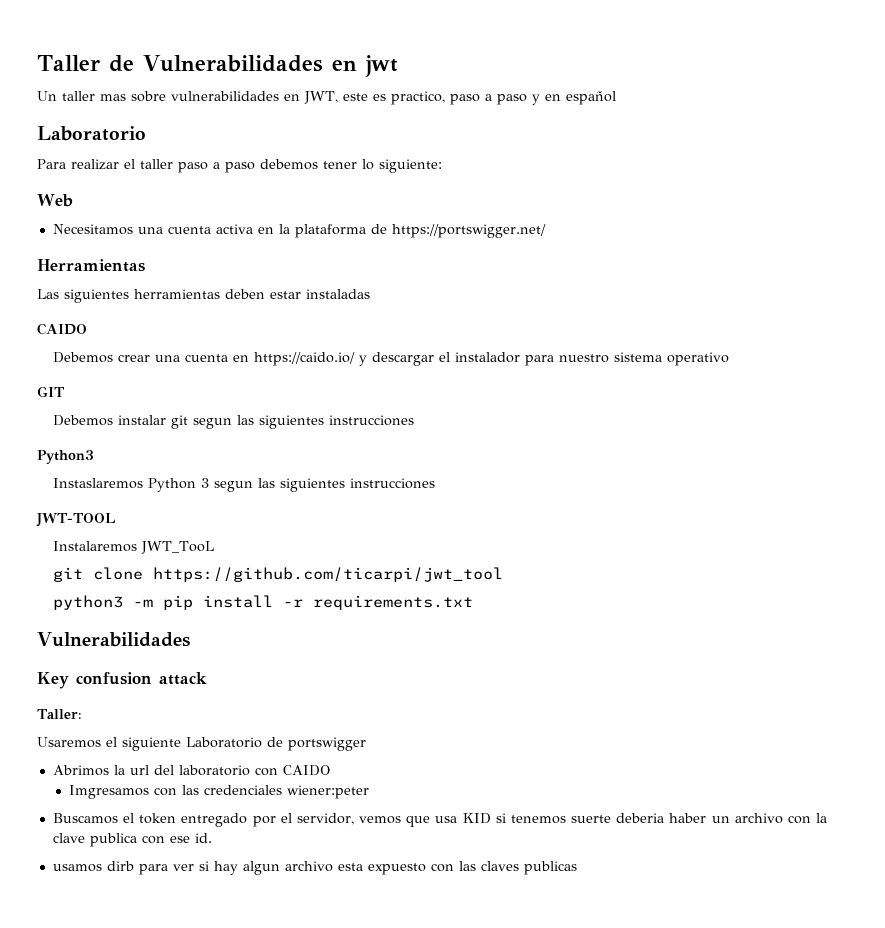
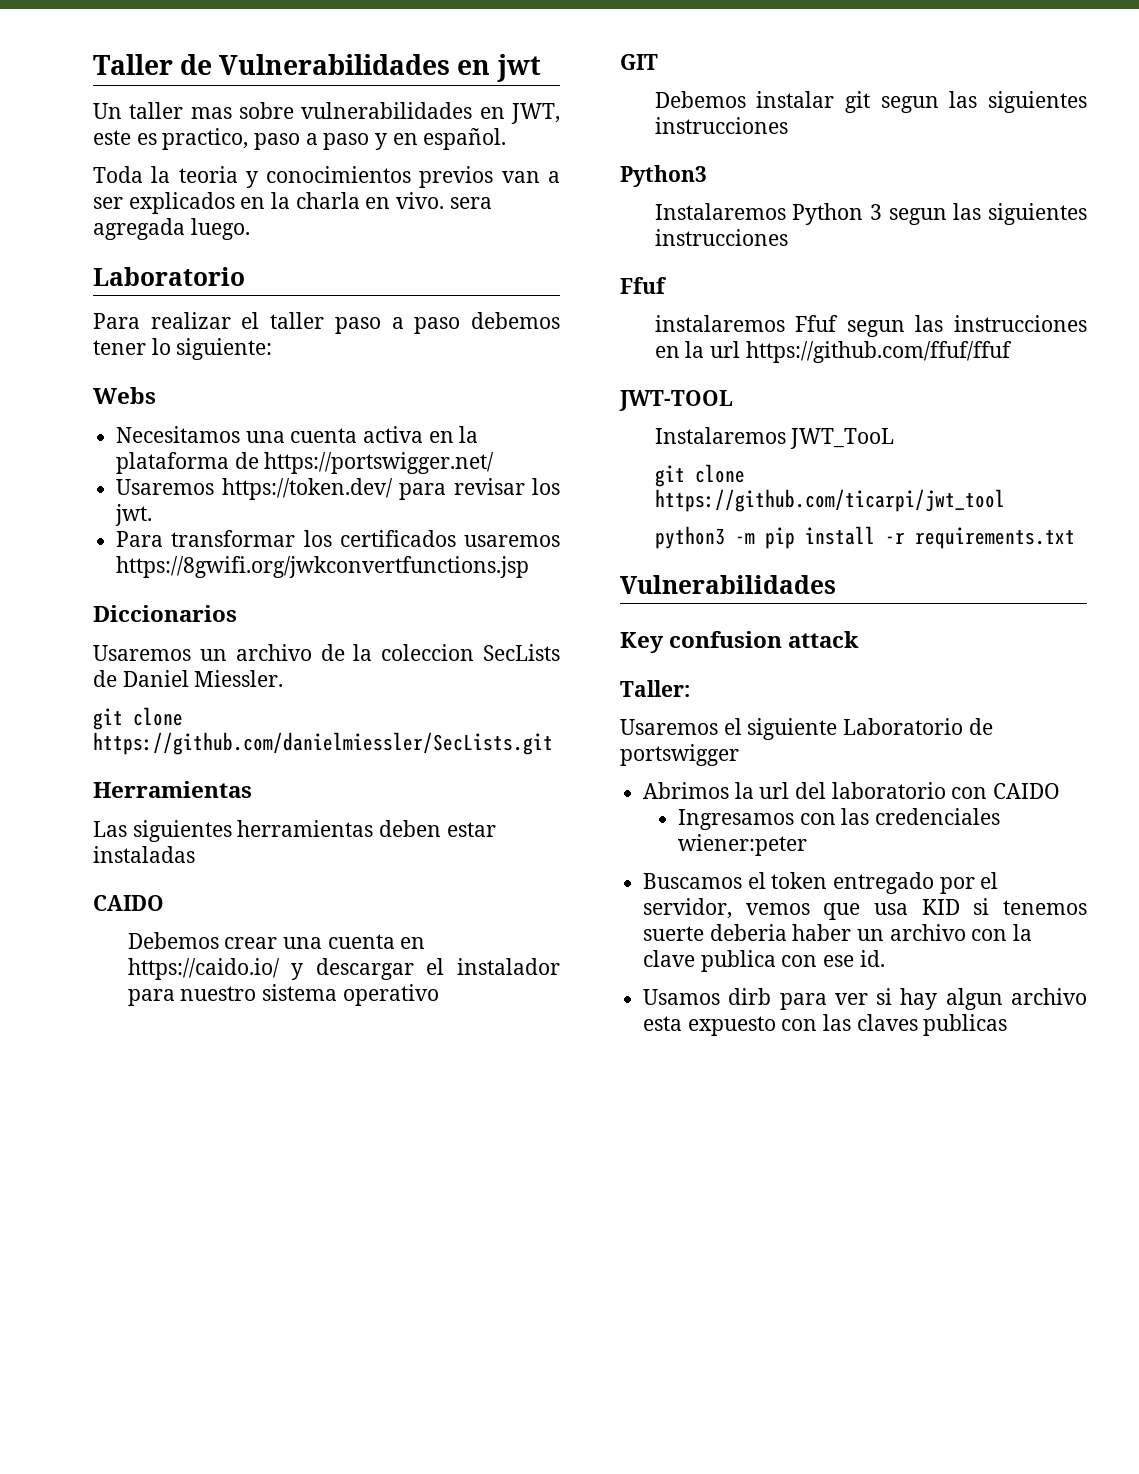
- Un taller mas sobre vulnerabilidades en JWT, este es practico, paso a paso y en español
+ Un taller mas sobre vulnerabilidades en JWT, este es practico, paso a paso y en español.
+ Toda la teoria y conocimientos previos van a ser explicados en la charla en vivo. sera agregada luego.
- Web
+ Webs
+ Usaremos https://token.dev/ para revisar los jwt.
+ Para transformar los certificados usaremos https://8gwifi.org/jwkconvertfunctions.jsp
+ Diccionarios
+ Usaremos un archivo de la coleccion SecLists de Daniel Miessler.
+ git clone https://github.com/danielmiessler/SecLists.git
- Instaslaremos Python 3 segun las siguientes instrucciones
+ Instalaremos Python 3 segun las siguientes instrucciones
+ Ffuf
+ instalaremos Ffuf segun las instrucciones en la url https://github.com/ffuf/ffuf
- Imgresamos con las credenciales wiener:peter
+ Ingresamos con las credenciales wiener:peter
- usamos dirb para ver si hay algun archivo esta expuesto con las claves publicas
+ Usamos dirb para ver si hay algun archivo esta expuesto con las claves publicas

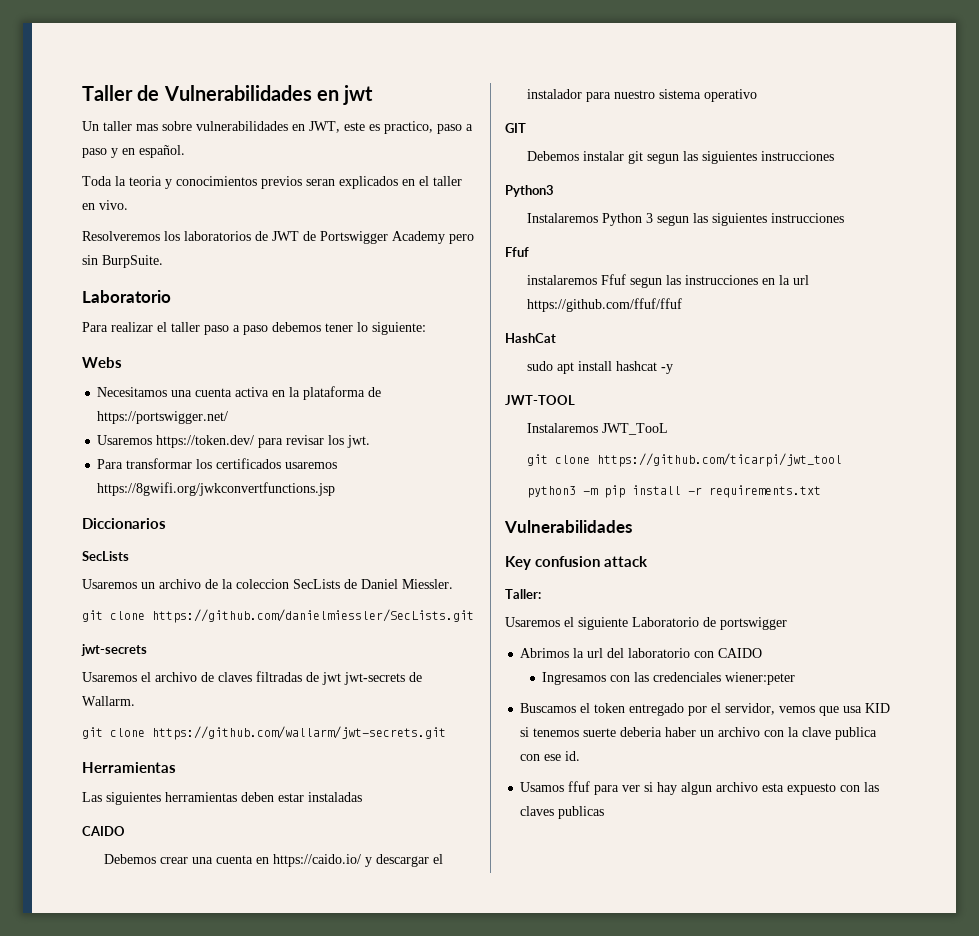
- Toda la teoria y conocimientos previos van a ser explicados en la charla en vivo. sera agregada luego.
+ Toda la teoria y conocimientos previos seran explicados en el taller en vivo.
+ Resolveremos los laboratorios de JWT de Portswigger Academy pero sin BurpSuite.
  Diccionarios
+ SecLists
  git clone https://github.com/danielmiessler/SecLists.git
+ jwt-secrets
+ Usaremos el archivo de claves filtradas de jwt jwt-secrets de Wallarm.
+ git clone https://github.com/wallarm/jwt-secrets.git
+ HashCat
+ sudo apt install hashcat -y
- Usamos dirb para ver si hay algun archivo esta expuesto con las claves publicas
+ Usamos ffuf para ver si hay algun archivo esta expuesto con las claves publicas

